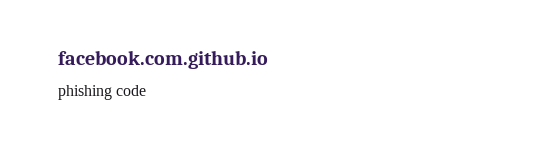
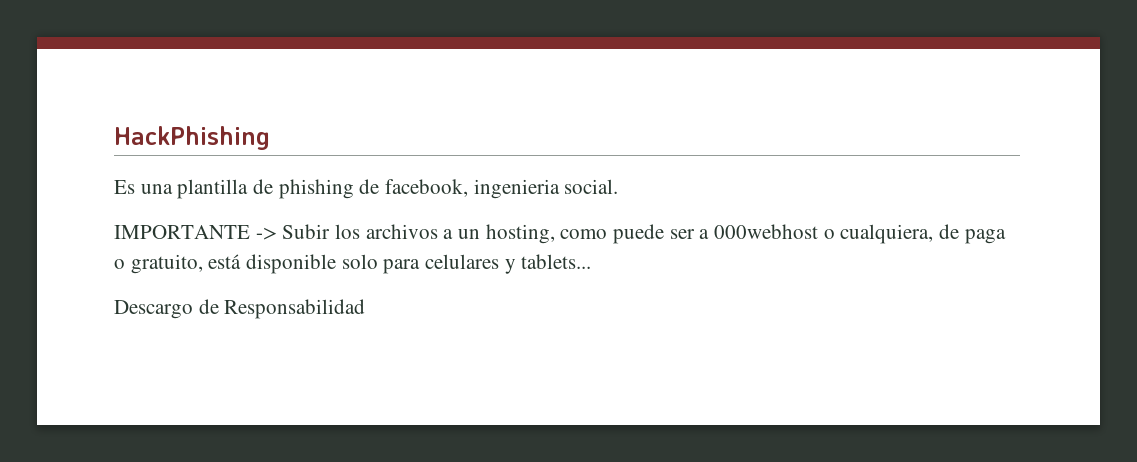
- facebook.com.github.io
- phishing code
+ HackPhishing
+ Es una plantilla de phishing de facebook, ingenieria social.
+ IMPORTANTE -> Subir los archivos a un hosting, como puede ser a 000webhost o cualquiera, de paga o gratuito, está disponible solo para celulares y tablets...
+ Descargo de Responsabilidad

